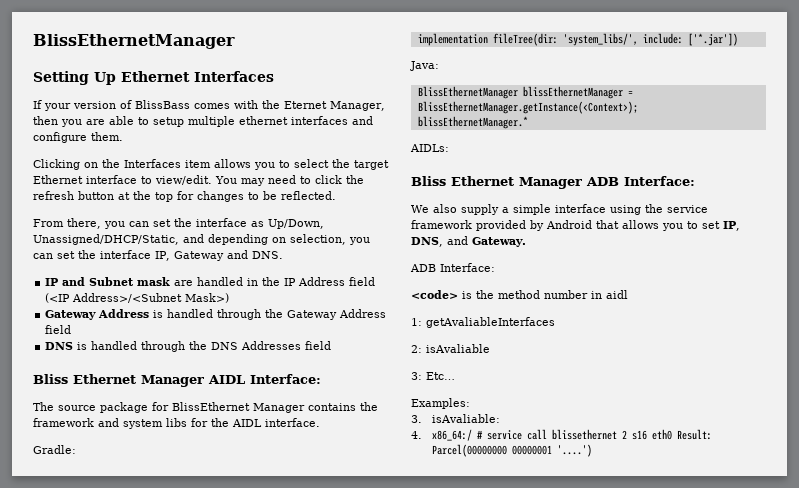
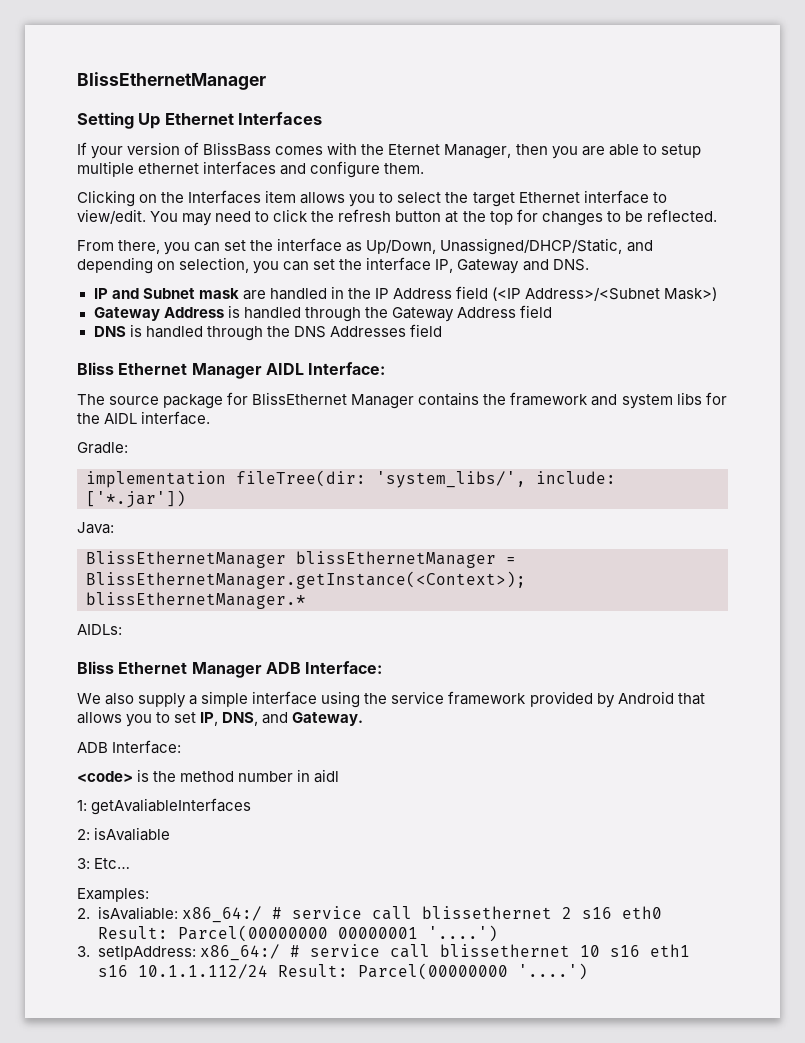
- 3. isAvaliable:
- 4. x86_64:/ # service call blissethernet 2 s16 eth0 Result: Parcel(00000000 00000001 '....')
+ 2. isAvaliable: x86_64:/ # service call blissethernet 2 s16 eth0 Result: Parcel(00000000 00000001 '....')
+ 3. setIpAddress: x86_64:/ # service call blissethernet 10 s16 eth1 s16 10.1.1.112/24 Result: Parcel(00000000 '....')

